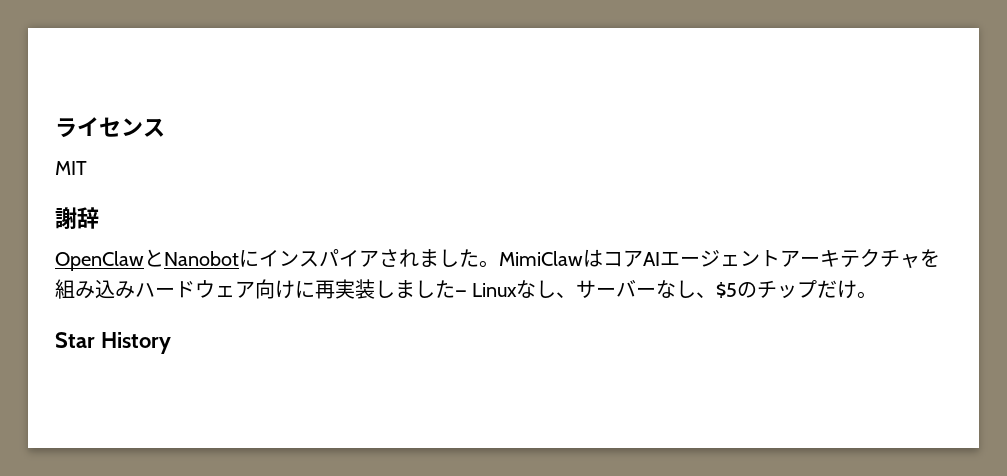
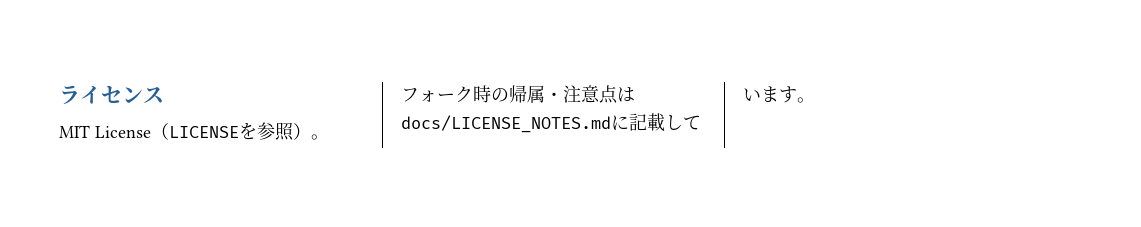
- MIT
- 謝辞
- OpenClawとNanobotにインスパイアされました。MimiClawはコアAIエージェントアーキテクチャを組み込みハードウェア向けに再実装しました— Linuxなし、サーバーなし、$5のチップだけ。
- Star History
+ MIT License（LICENSEを参照）。
+ フォーク時の帰属・注意点はdocs/LICENSE_NOTES.mdに記載しています。

